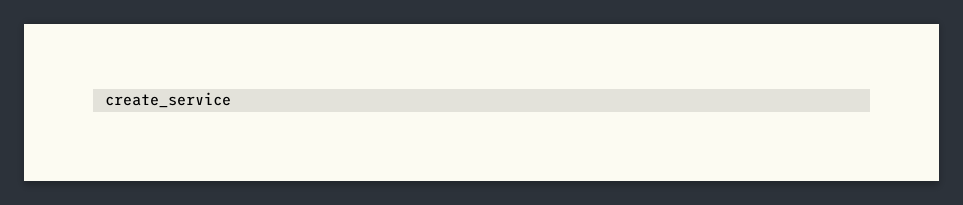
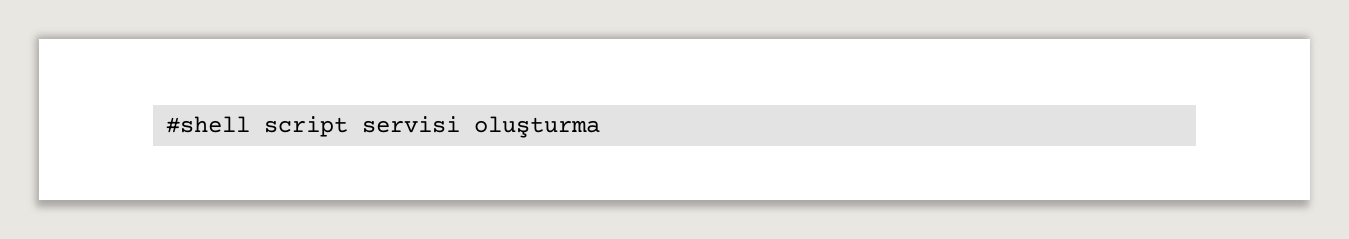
- create_service
+ #shell script servisi oluşturma

